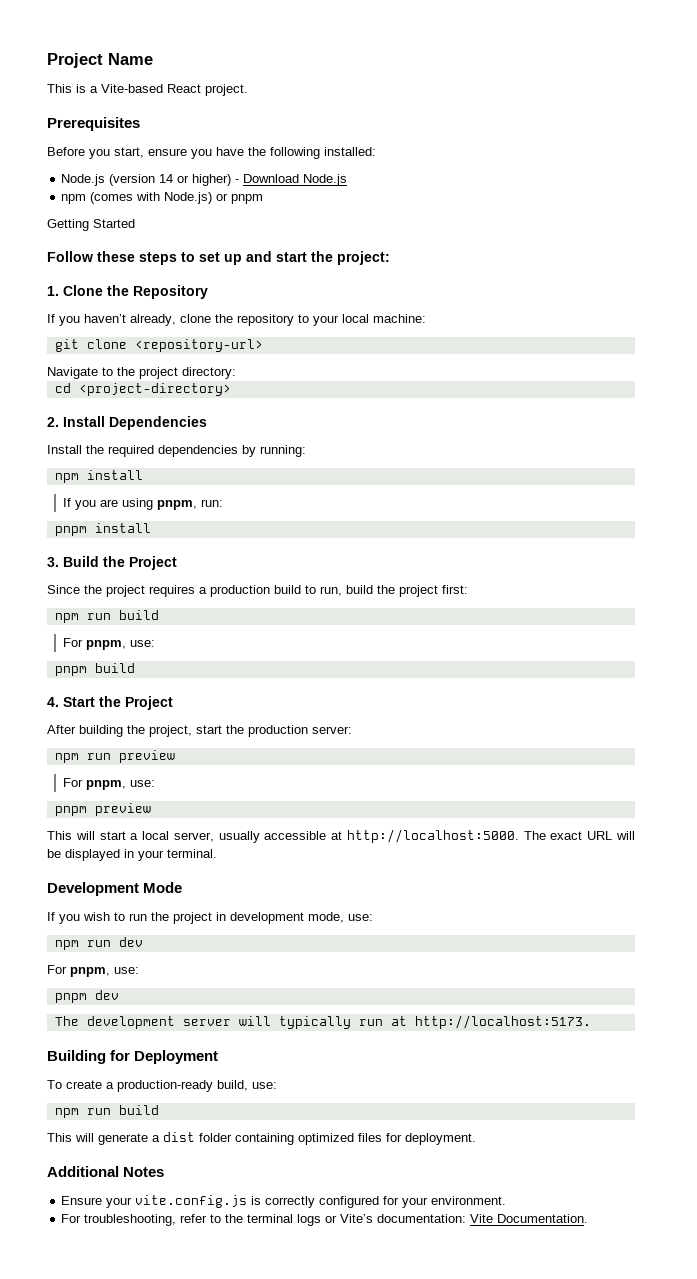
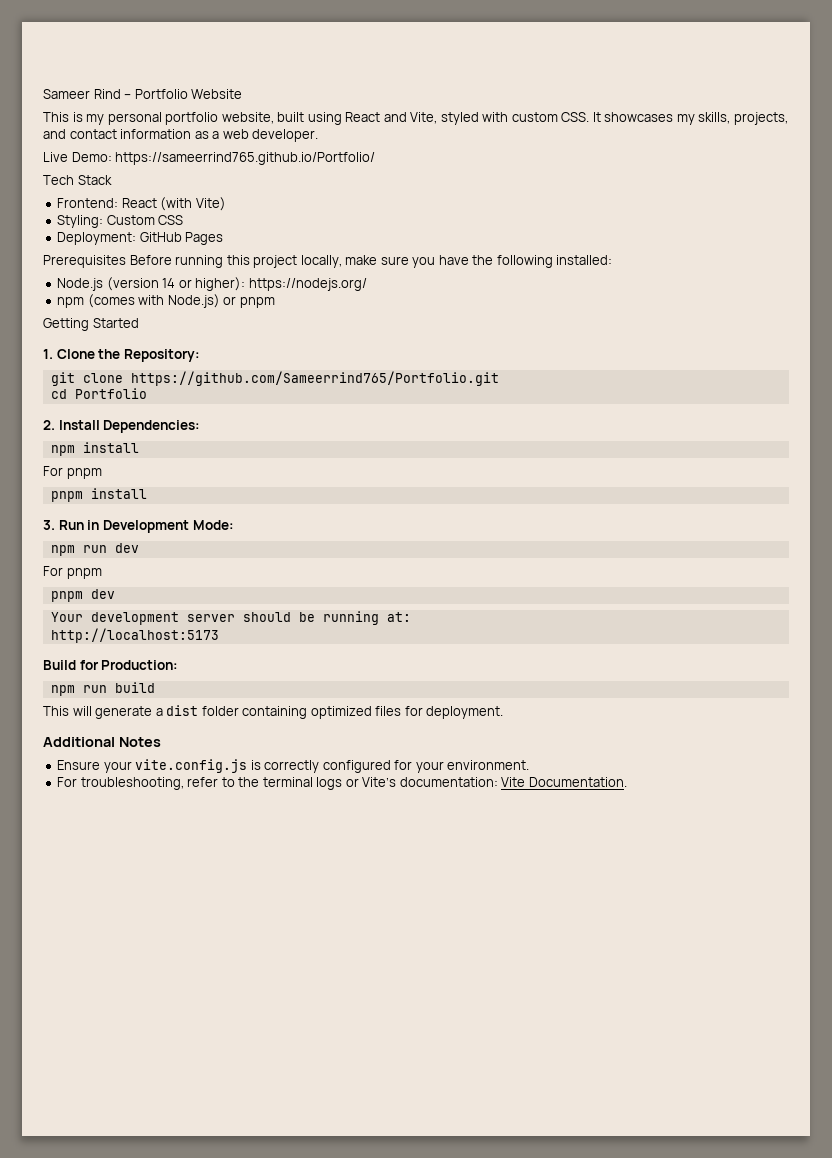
- Project Name
- This is a Vite-based React project.
- Prerequisites
- Before you start, ensure you have the following installed:
+ Sameer Rind – Portfolio Website
+ This is my personal portfolio website, built using React and Vite, styled with custom CSS. It showcases my skills, projects, and contact information as a web developer.
+ Live Demo: https://sameerrind765.github.io/Portfolio/
+ Tech Stack
+ Frontend: React (with Vite)
+ Styling: Custom CSS
+ Deployment: GitHub Pages
+ Prerequisites Before running this project locally, make sure you have the following installed:
- Node.js (version 14 or higher) - Download Node.js
+ Node.js (version 14 or higher): https://nodejs.org/
- Follow these steps to set up and start the project:
- 1. Clone the Repository
- If you haven’t already, clone the repository to your local machine:
- git clone <repository-url>
- Navigate to the project directory:
+ 1. Clone the Repository:
+ git clone https://github.com/Sameerrind765/Portfolio.git
- cd <project-directory>
+ cd Portfolio
- 2. Install Dependencies
- Install the required dependencies by running:
+ 2. Install Dependencies:
  npm install
- If you are using pnpm, run:
+ For pnpm
  pnpm install
- 3. Build the Project
- Since the project requires a production build to run, build the project first:
- npm run build
- For pnpm, use:
- pnpm build
- 4. Start the Project
- After building the project, start the production server:
- npm run preview
- For pnpm, use:
- pnpm preview
- This will start a local server, usually accessible at http://localhost:5000. The exact URL will be displayed in your terminal.
- Development Mode
- If you wish to run the project in development mode, use:
+ 3. Run in Development Mode:
  npm run dev
- For pnpm, use:
+ For pnpm
- The development server will typically run at http://localhost:5173.
- Building for Deployment
- To create a production-ready build, use:
+ Your development server should be running at:
+ http://localhost:5173
+ Build for Production:

